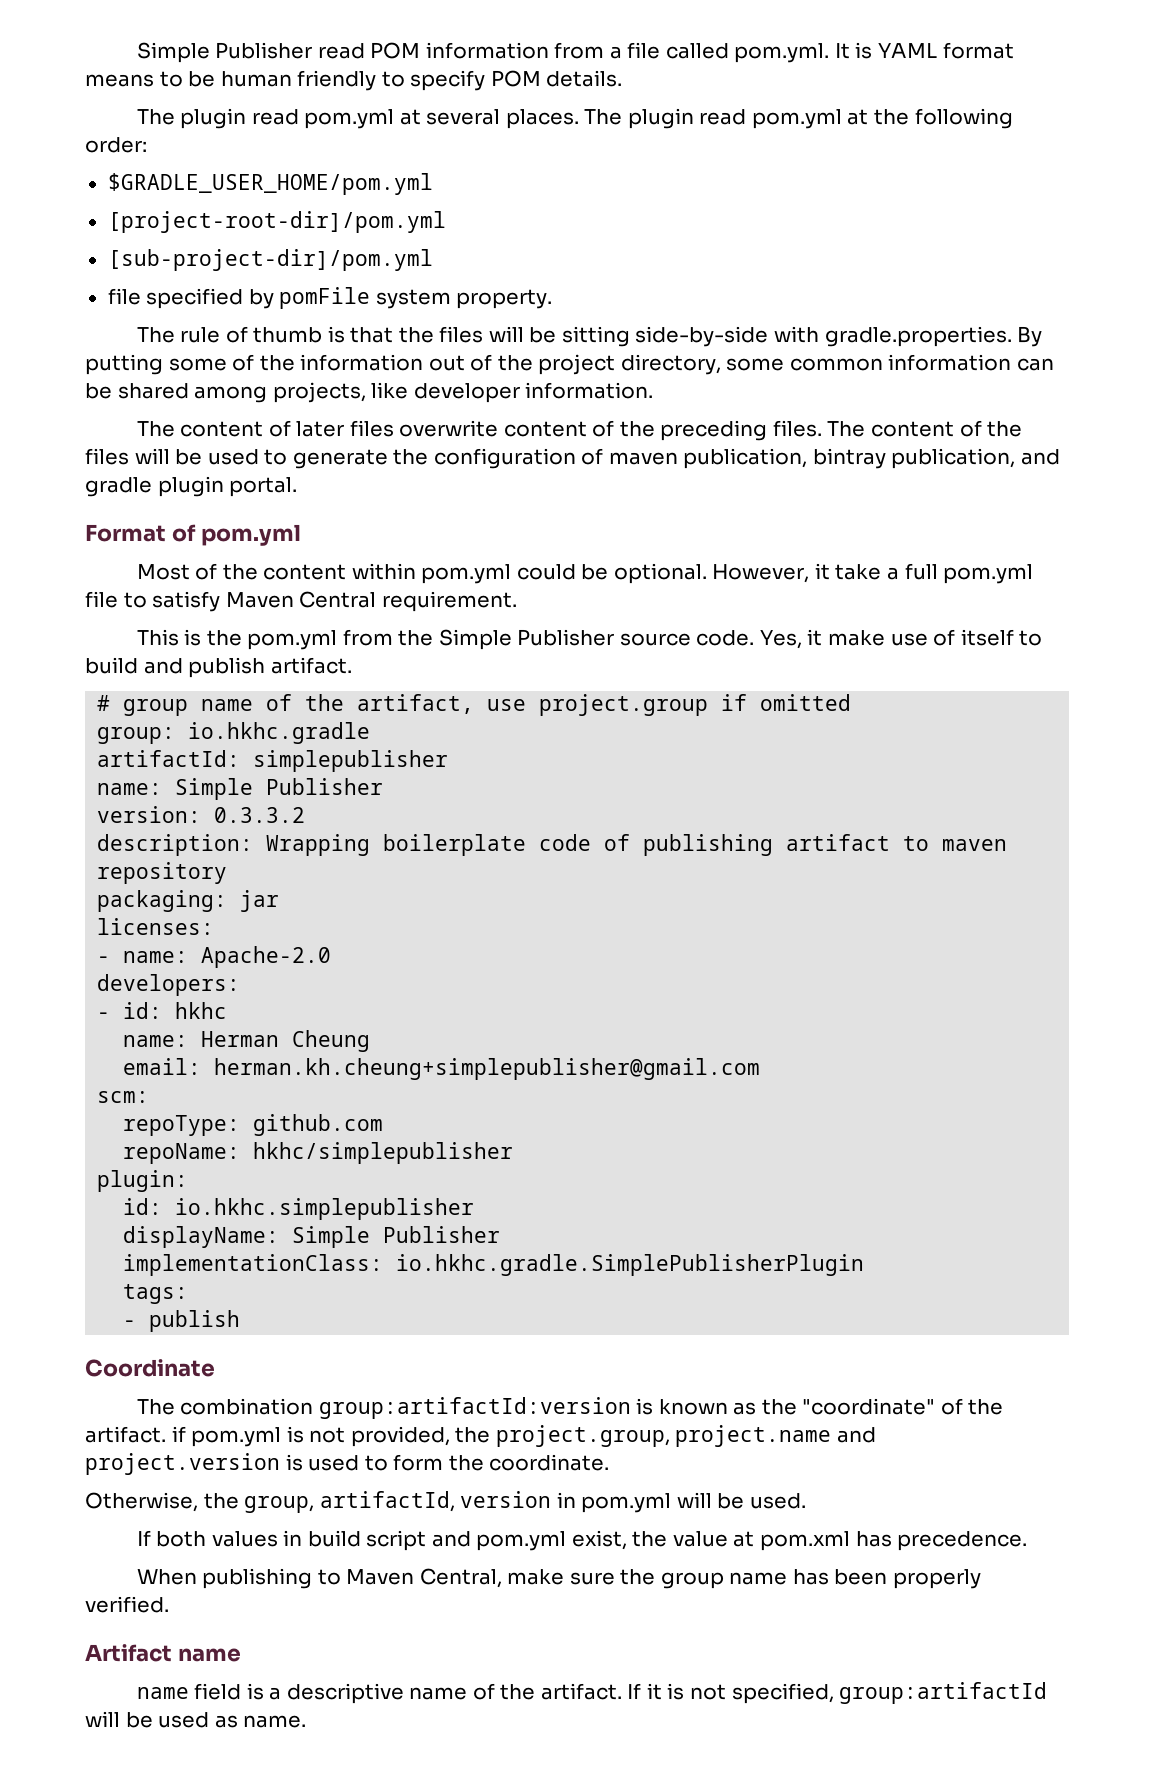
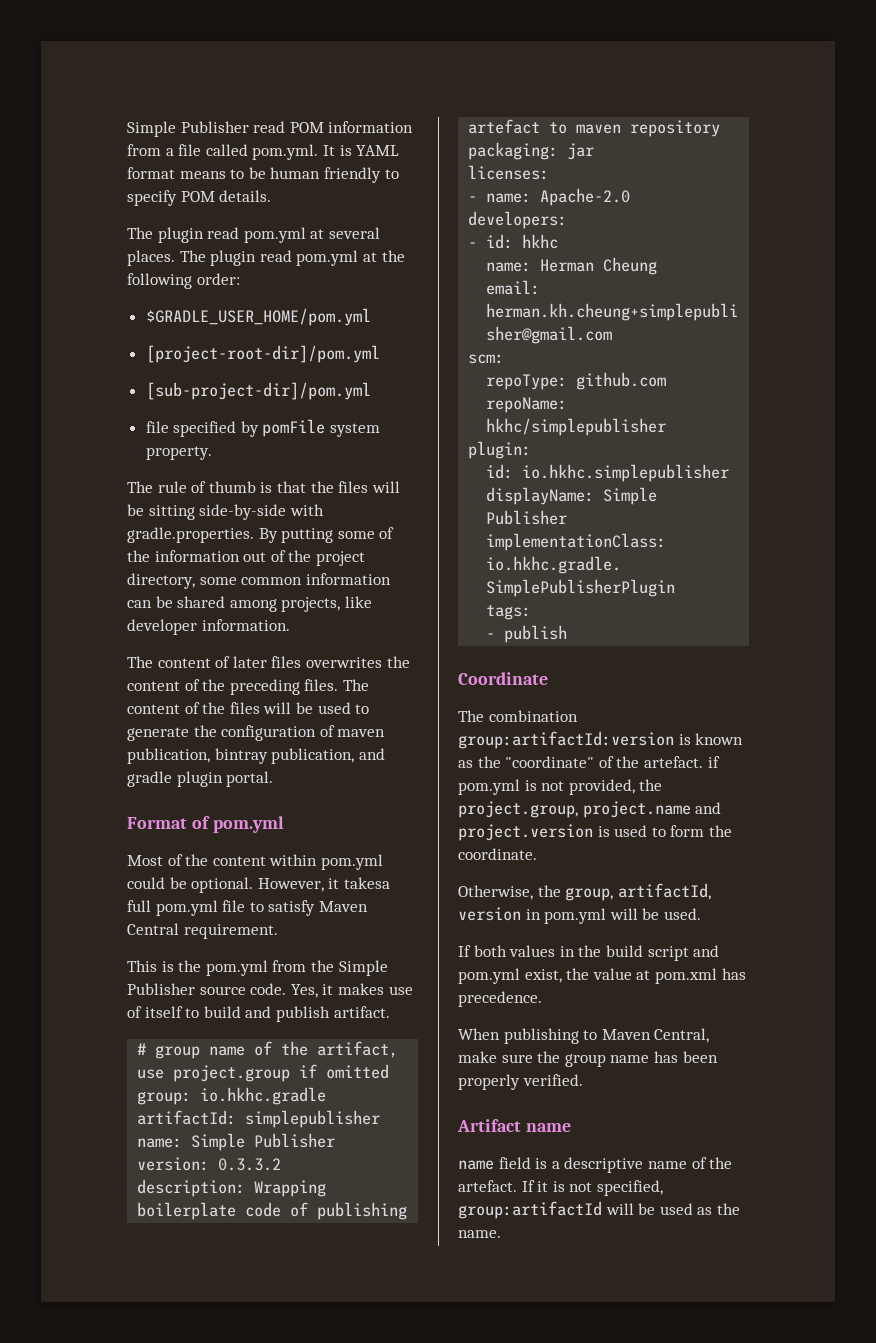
- The content of later files overwrite content of the preceding files.
+ The content of later files overwrites the content of the preceding files.
- However, it take a full pom.yml file to satisfy Maven Central requirement.
+ However, it takesa full pom.yml file to satisfy Maven Central requirement.
- Yes, it make use of itself to build and publish artifact.
+ Yes, it makes use of itself to build and publish artifact.
- description: Wrapping boilerplate code of publishing artifact to maven repository
+ description: Wrapping boilerplate code of publishing artefact to maven repository
- The combination group:artifactId:version is known as the "coordinate" of the artifact. if pom.yml is not provided, the project.group, project.name and project.version is used to form the coordinate.
+ The combination group:artifactId:version is known as the "coordinate" of the artefact. if pom.yml is not provided, the project.group, project.name and project.version is used to form the coordinate.
- If both values in build script and pom.yml exist, the value at pom.xml has precedence.
+ If both values in the build script and pom.yml exist, the value at pom.xml has precedence.
- name field is a descriptive name of the artifact.
+ name field is a descriptive name of the artefact.
- If it is not specified, group:artifactId will be used as name.
+ If it is not specified, group:artifactId will be used as the name.

